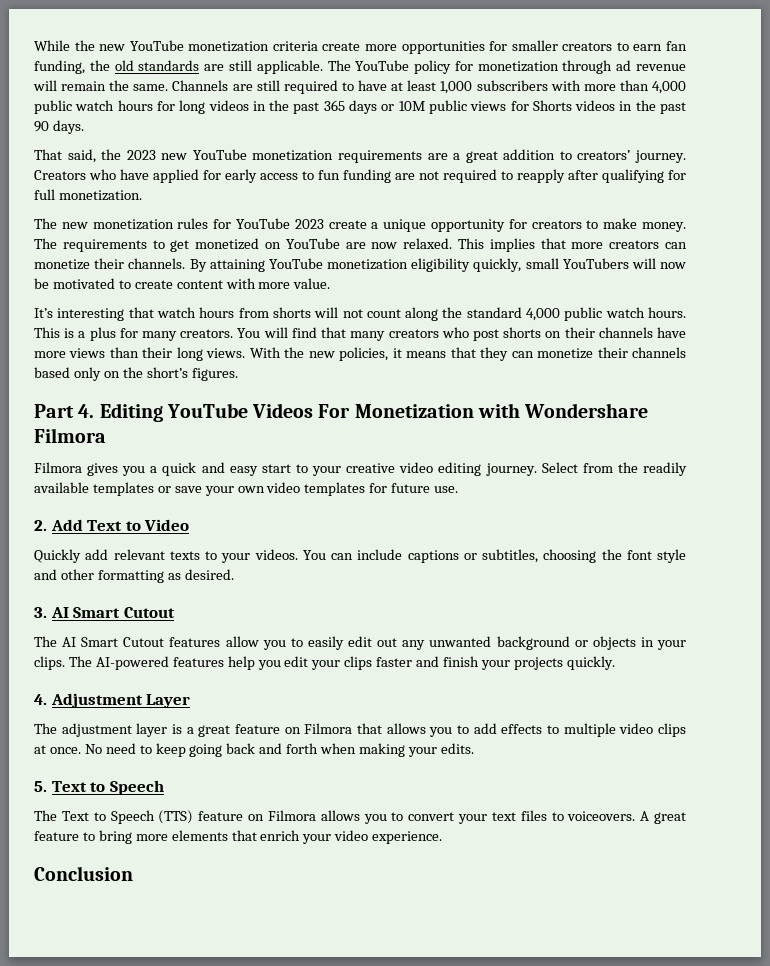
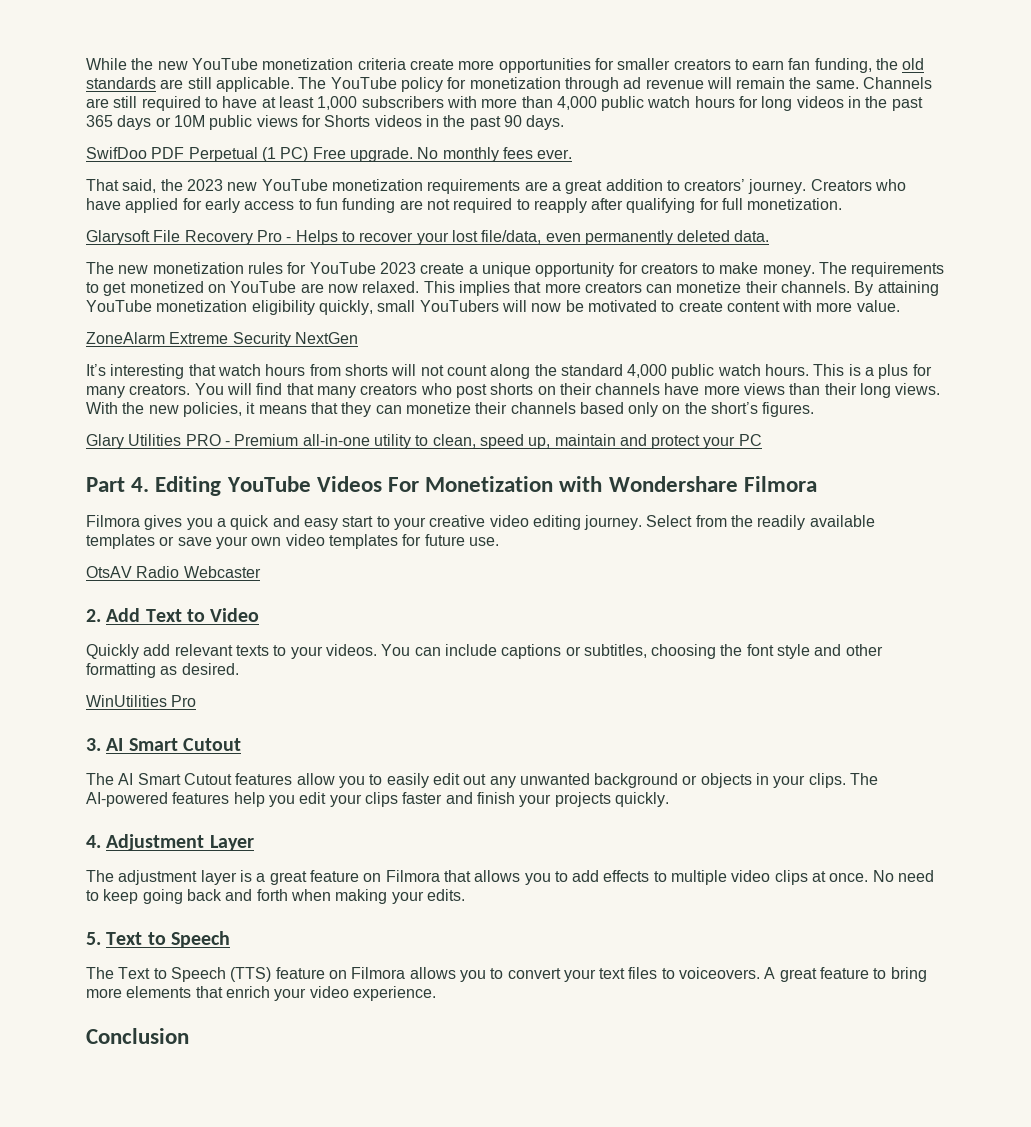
+ SwifDoo PDF Perpetual (1 PC) Free upgrade. No monthly fees ever.
+ Glarysoft File Recovery Pro - Helps to recover your lost file/data, even permanently deleted data.
+ ZoneAlarm Extreme Security NextGen
+ Glary Utilities PRO - Premium all-in-one utility to clean, speed up, maintain and protect your PC
+ OtsAV Radio Webcaster
+ WinUtilities Pro

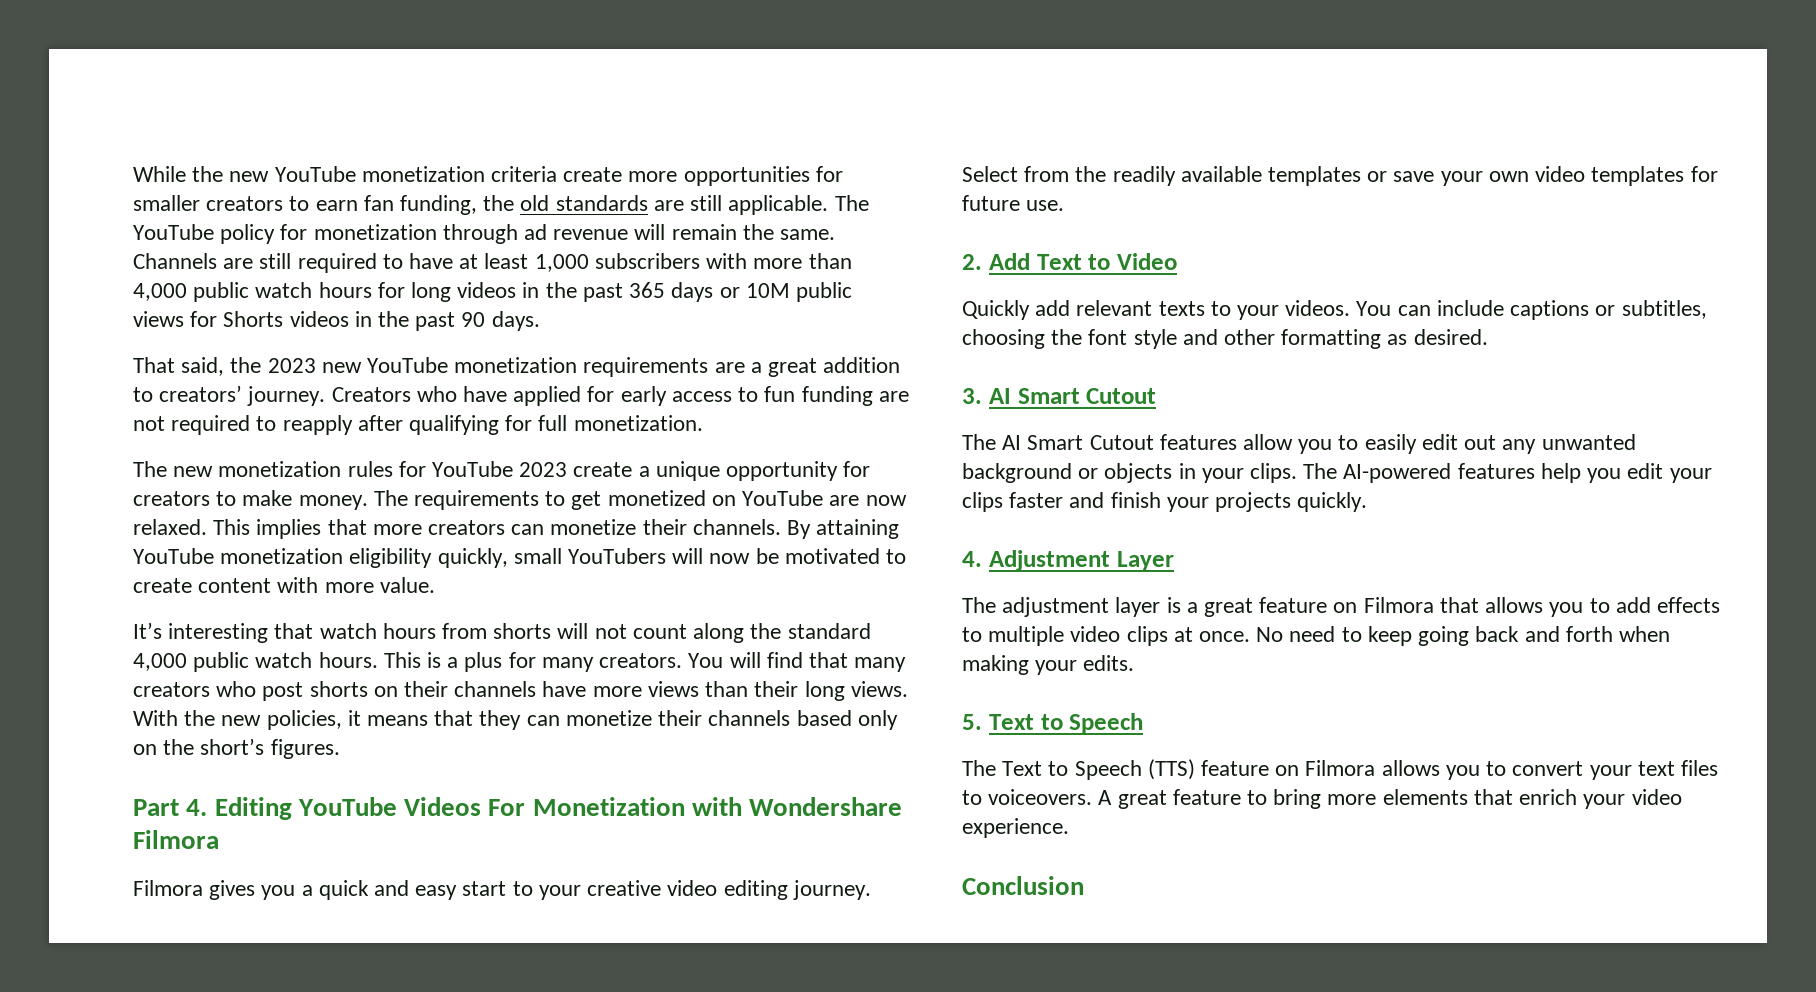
- SwifDoo PDF Perpetual (1 PC) Free upgrade. No monthly fees ever.
- Glarysoft File Recovery Pro - Helps to recover your lost file/data, even permanently deleted data.
- ZoneAlarm Extreme Security NextGen
- Glary Utilities PRO - Premium all-in-one utility to clean, speed up, maintain and protect your PC
- OtsAV Radio Webcaster
- WinUtilities Pro

